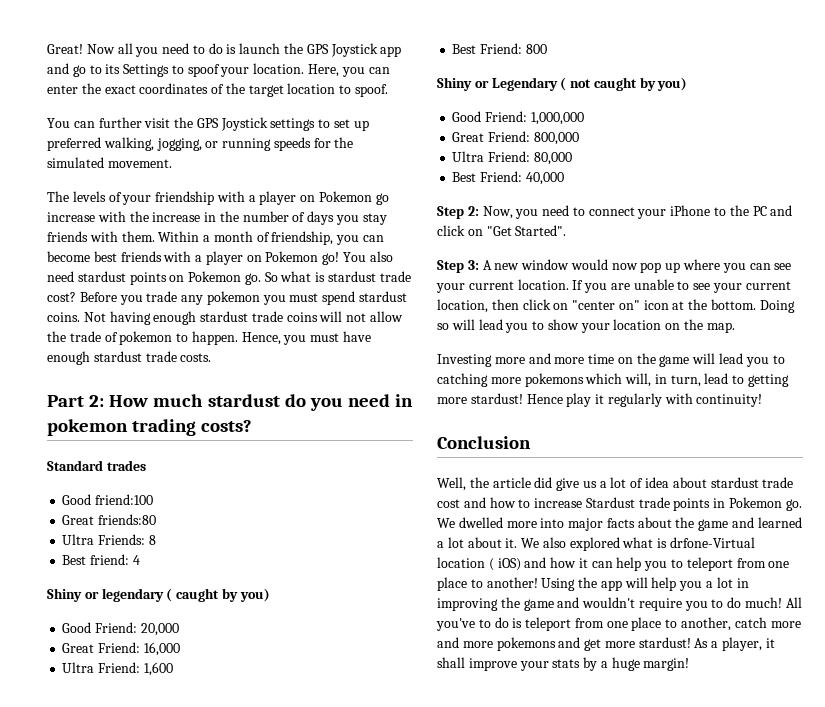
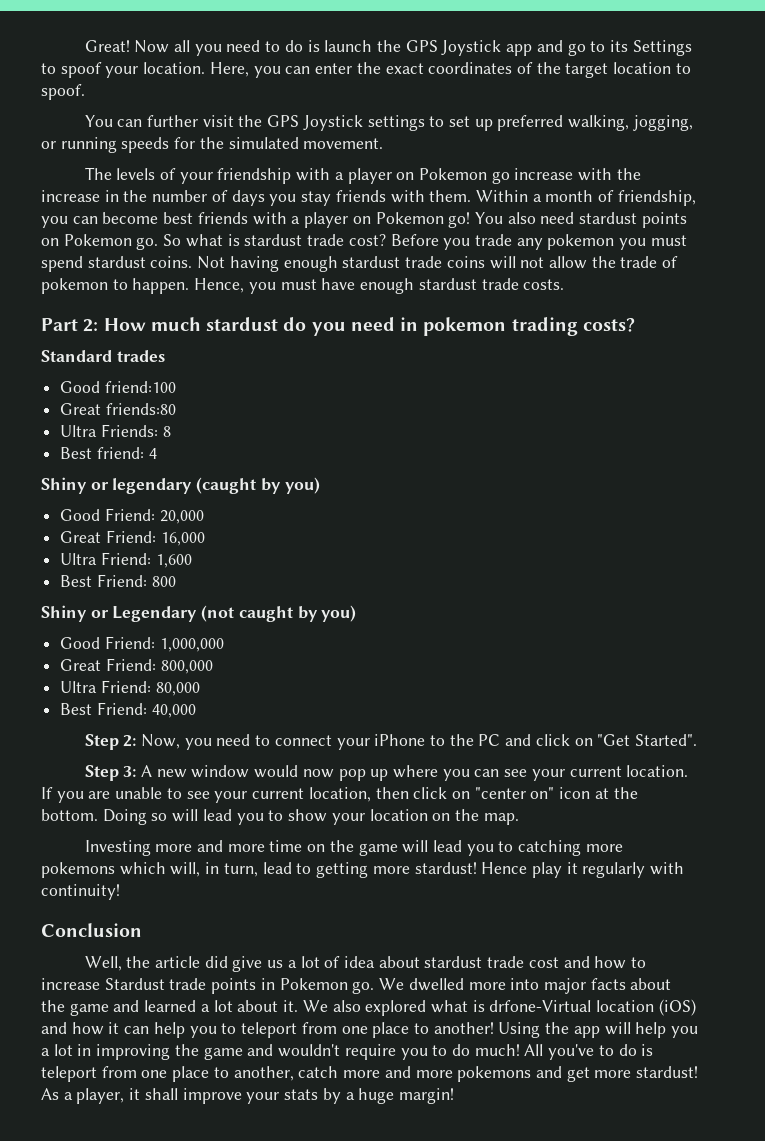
- Shiny or legendary ( caught by you)
+ Shiny or legendary (caught by you)
- Shiny or Legendary ( not caught by you)
+ Shiny or Legendary (not caught by you)
- We also explored what is drfone-Virtual location ( iOS) and how it can help you to teleport from one place to another!
+ We also explored what is drfone-Virtual location (iOS) and how it can help you to teleport from one place to another!

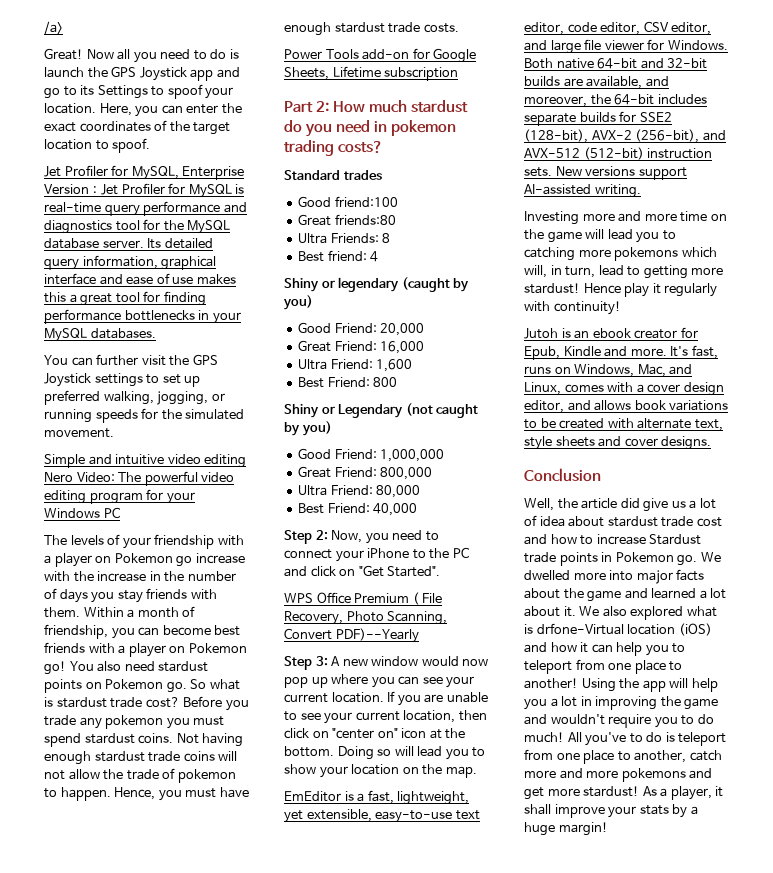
+ /a>
+ Jet Profiler for MySQL, Enterprise Version：Jet Profiler for MySQL is real-time query performance and diagnostics tool for the MySQL database server. Its detailed query information, graphical interface and ease of use makes this a great tool for finding performance bottlenecks in your MySQL databases.
+ Simple and intuitive video editing Nero Video: The powerful video editing program for your Windows PC
+ Power Tools add-on for Google Sheets, Lifetime subscription
+ WPS Office Premium ( File Recovery, Photo Scanning, Convert PDF)--Yearly
+ EmEditor is a fast, lightweight, yet extensible, easy-to-use text editor, code editor, CSV editor, and large file viewer for Windows. Both native 64-bit and 32-bit builds are available, and moreover, the 64-bit includes separate builds for SSE2 (128-bit), AVX-2 (256-bit), and AVX-512 (512-bit) instruction sets. New versions support AI-assisted writing.
+ Jutoh is an ebook creator for Epub, Kindle and more. It's fast, runs on Windows, Mac, and Linux, comes with a cover design editor, and allows book variations to be created with alternate text, style sheets and cover designs.

